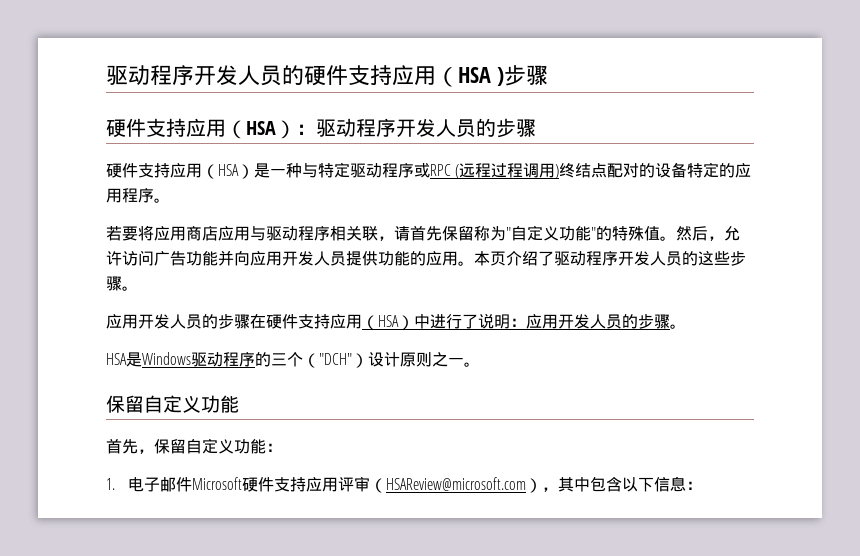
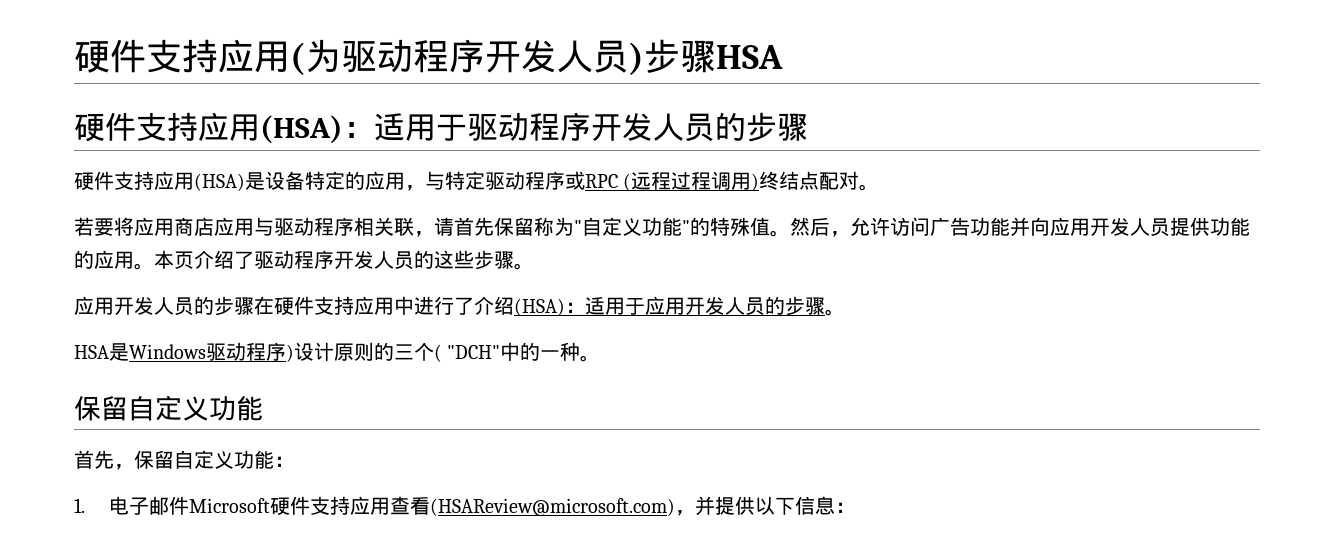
- 驱动程序开发人员的硬件支持应用（HSA )步骤
- 硬件支持应用（HSA）：驱动程序开发人员的步骤
+ 硬件支持应用(为驱动程序开发人员)步骤HSA
+ 硬件支持应用(HSA)：适用于驱动程序开发人员的步骤
- 硬件支持应用（HSA）是一种与特定驱动程序或RPC (远程过程调用)终结点配对的设备特定的应用程序。
+ 硬件支持应用(HSA)是设备特定的应用，与特定驱动程序或RPC (远程过程调用)终结点配对。
- 应用开发人员的步骤在硬件支持应用（HSA）中进行了说明：应用开发人员的步骤。
+ 应用开发人员的步骤在硬件支持应用中进行了介绍(HSA)：适用于应用开发人员的步骤。
- HSA是Windows驱动程序的三个（"DCH"）设计原则之一。
+ HSA是Windows驱动程序)设计原则的三个( "DCH"中的一种。
- 1.电子邮件Microsoft硬件支持应用评审（HSAReview@microsoft.com），其中包含以下信息：
+ 1.电子邮件Microsoft硬件支持应用查看(HSAReview@microsoft.com)，并提供以下信息：

